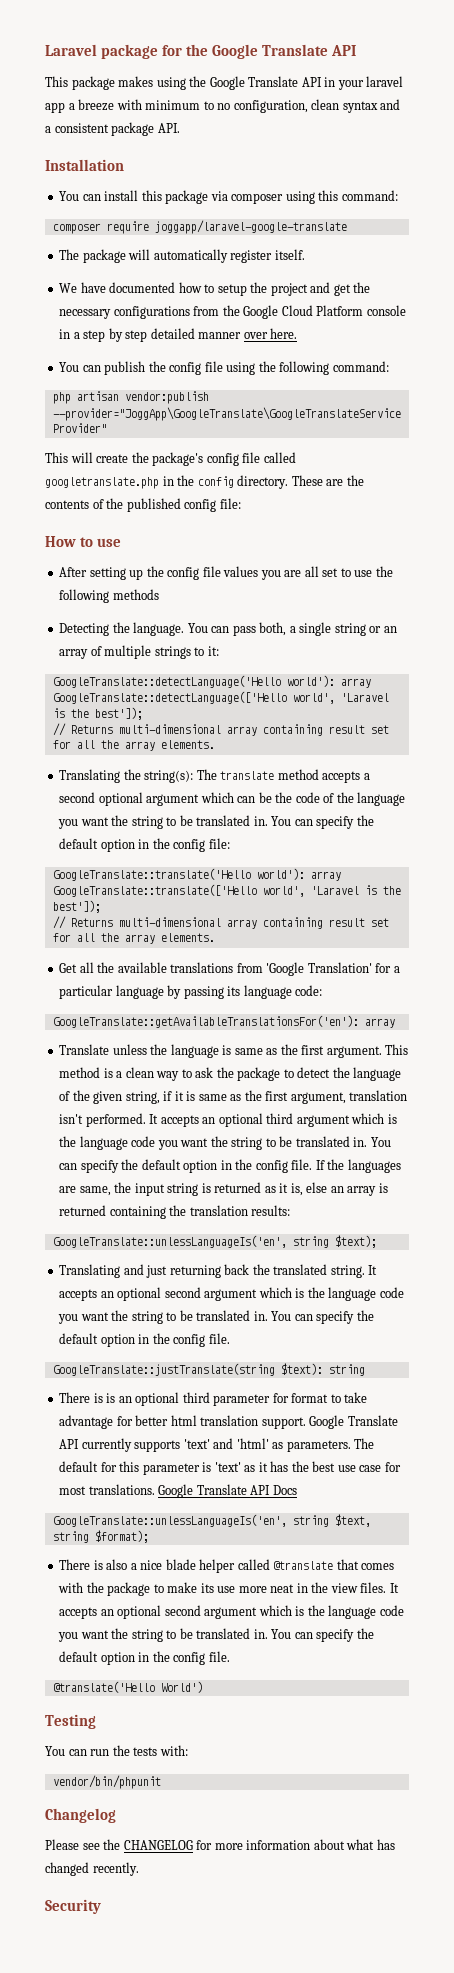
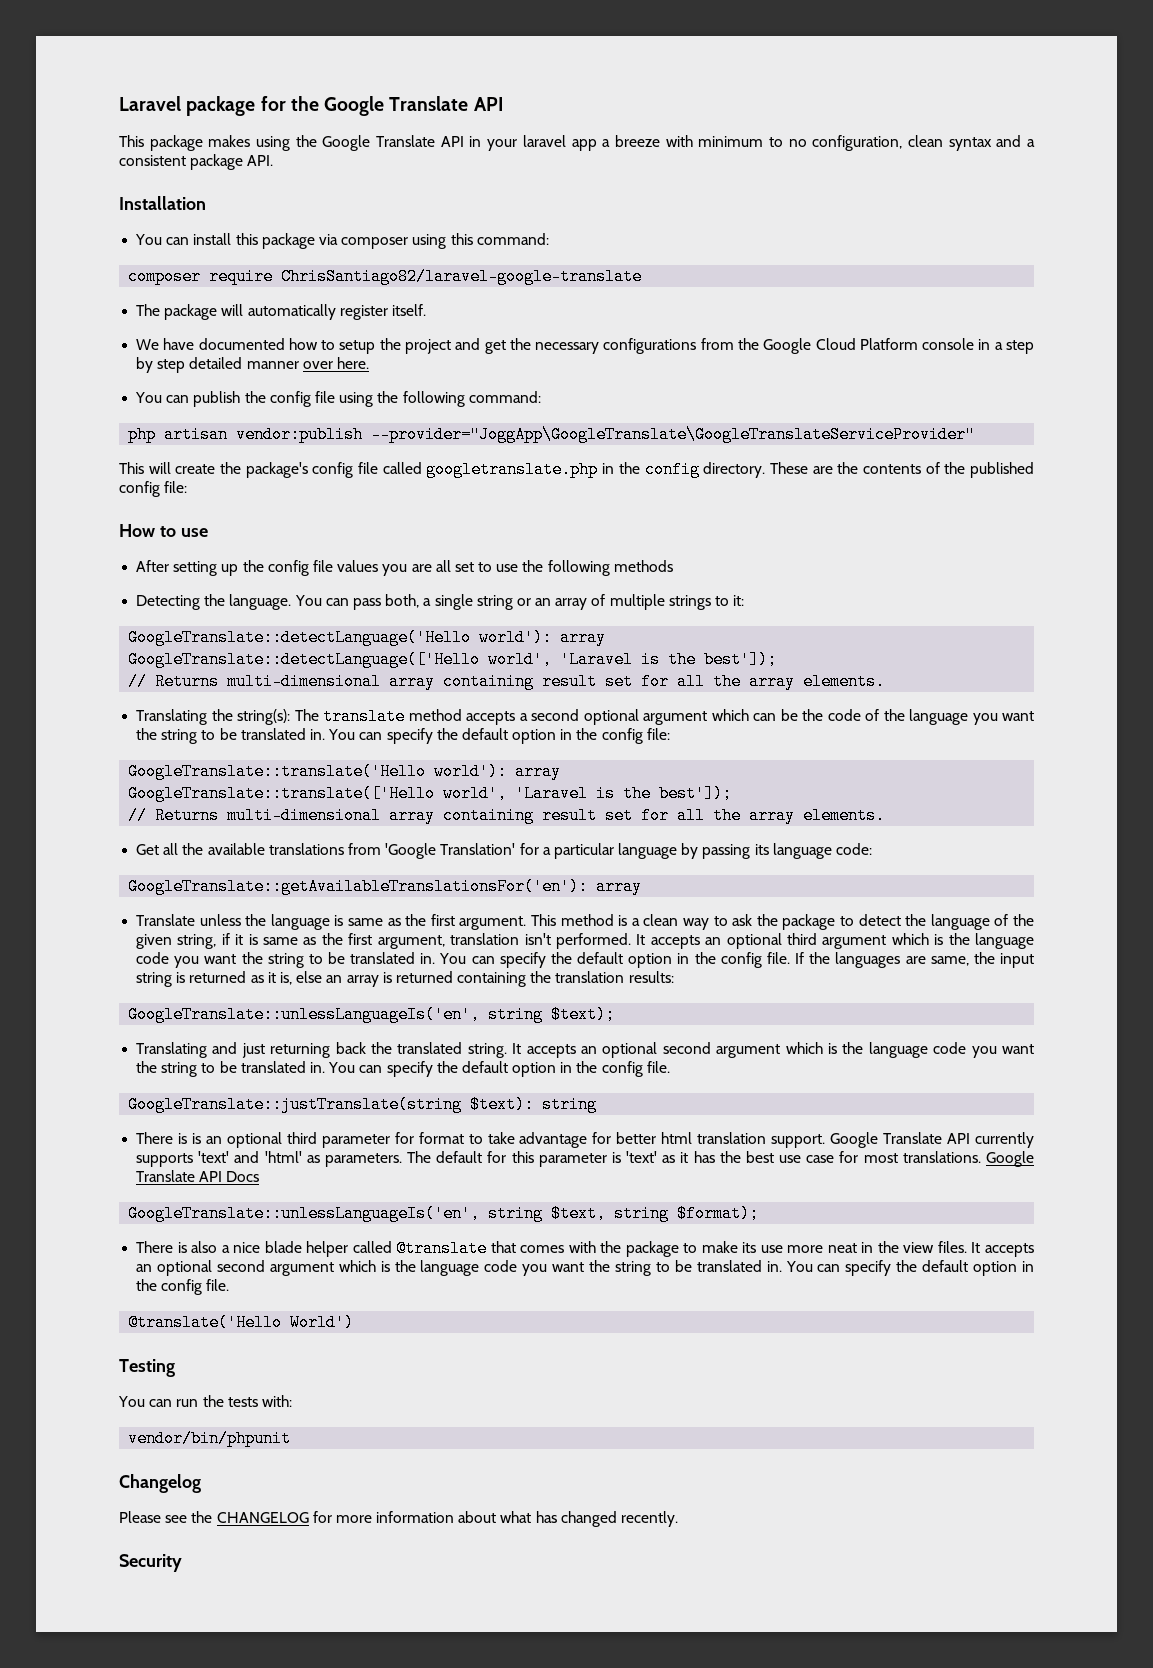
- composer require joggapp/laravel-google-translate
+ composer require ChrisSantiago82/laravel-google-translate

